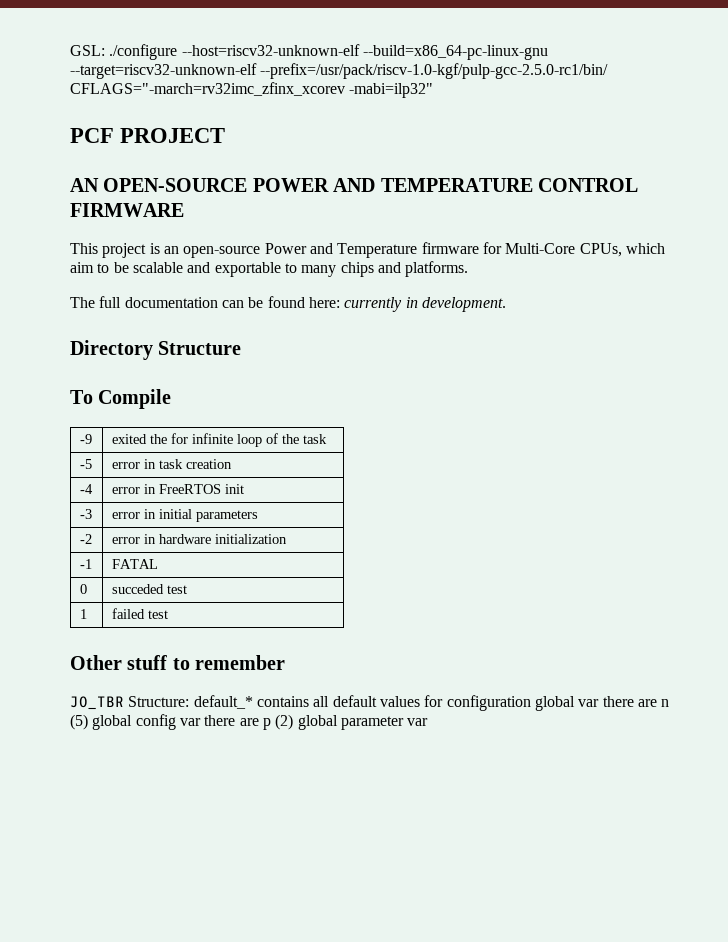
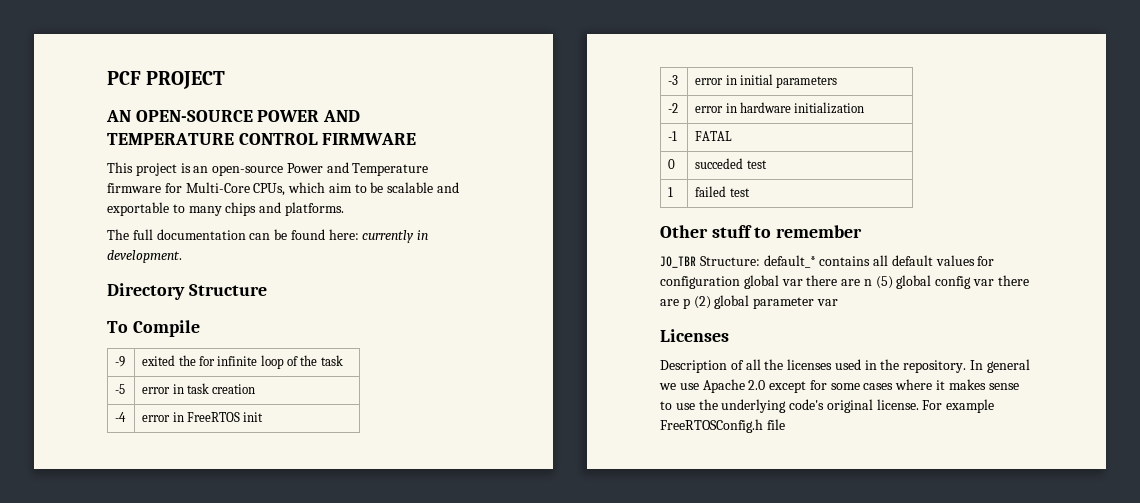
- GSL: ./configure --host=riscv32-unknown-elf --build=x86_64-pc-linux-gnu --target=riscv32-unknown-elf --prefix=/usr/pack/riscv-1.0-kgf/pulp-gcc-2.5.0-rc1/bin/ CFLAGS="-march=rv32imc_zfinx_xcorev -mabi=ilp32"
+ Licenses
+ Description of all the licenses used in the repository. In general we use Apache 2.0 except for some cases where it makes sense to use the underlying code's original license. For example FreeRTOSConfig.h file

